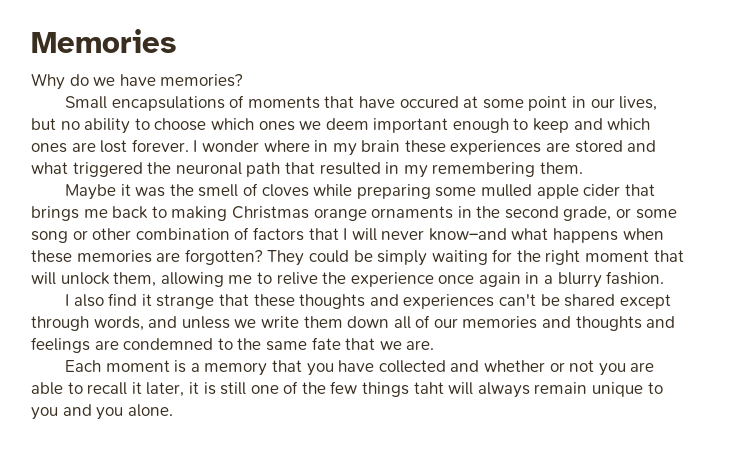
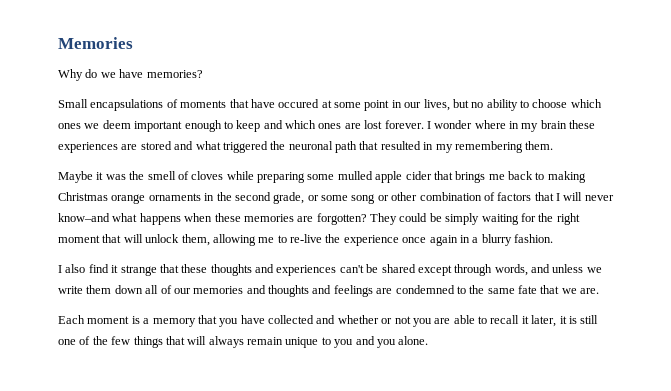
- They could be simply waiting for the right moment that will unlock them, allowing me to relive the experience once again in a blurry fashion.
+ They could be simply waiting for the right moment that will unlock them, allowing me to re-live the experience once again in a blurry fashion.
- Each moment is a memory that you have collected and whether or not you are able to recall it later, it is still one of the few things taht will always remain unique to you and you alone.
+ Each moment is a memory that you have collected and whether or not you are able to recall it later, it is still one of the few things that will always remain unique to you and you alone.

